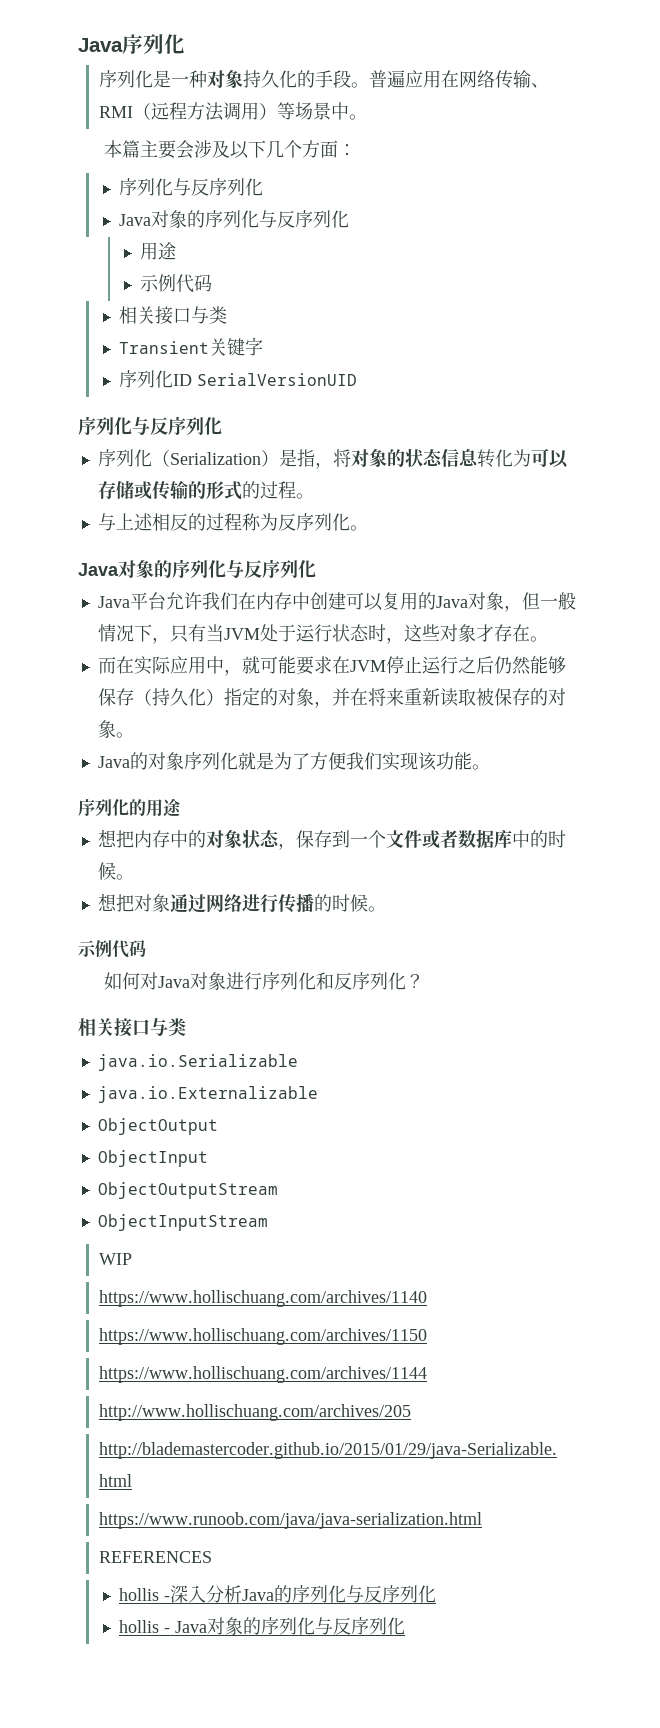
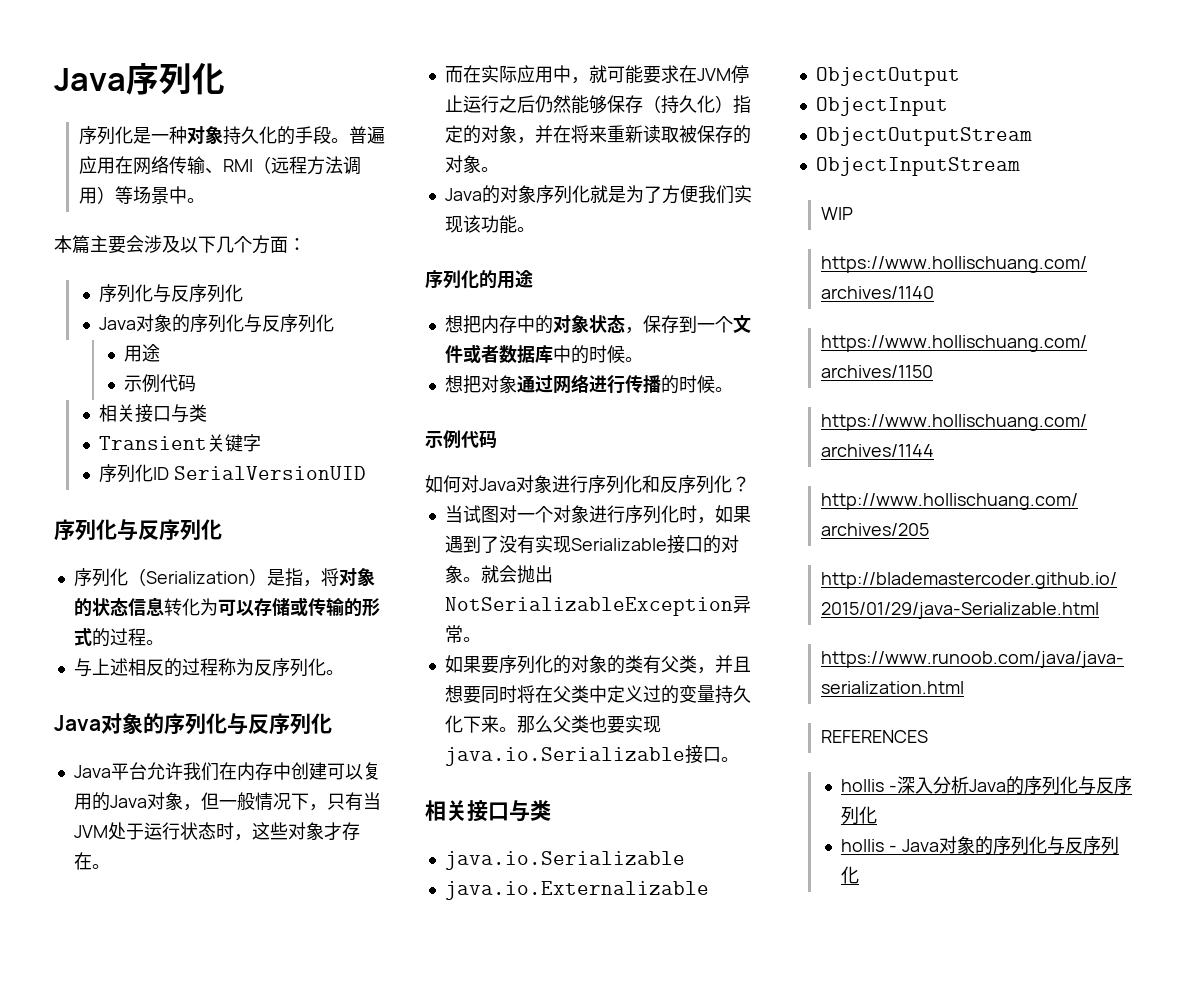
+ 当试图对一个对象进行序列化时，如果遇到了没有实现Serializable接口的对象。就会抛出NotSerializableException异常。
+ 如果要序列化的对象的类有父类，并且想要同时将在父类中定义过的变量持久化下来。那么父类也要实现java.io.Serializable接口。

